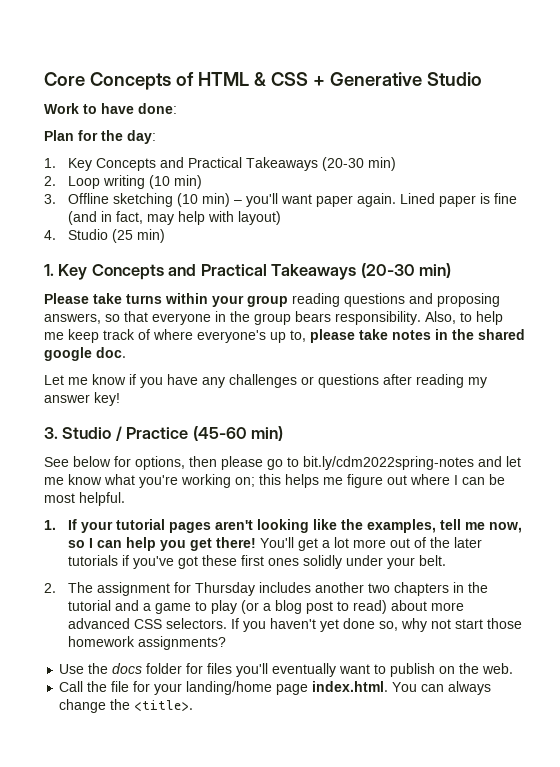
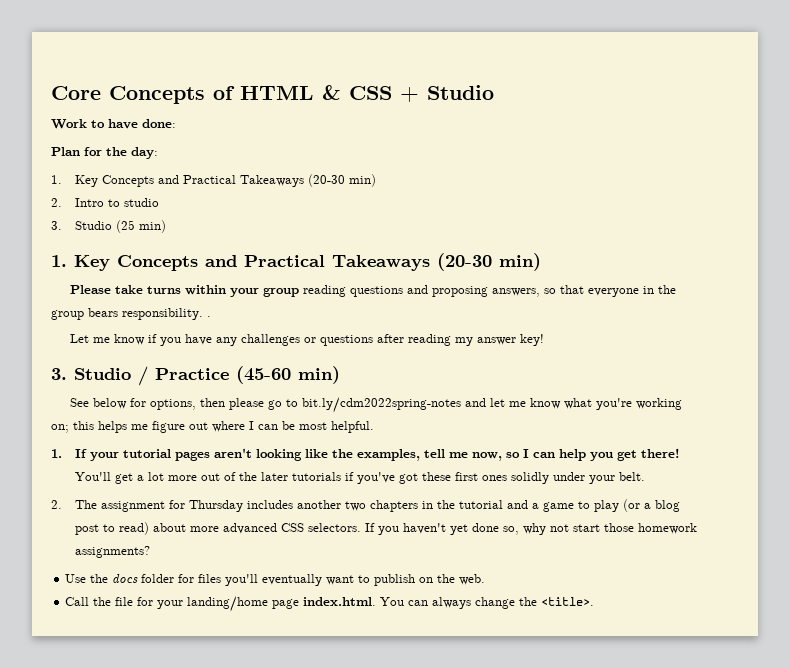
- Core Concepts of HTML & CSS + Generative Studio
+ Core Concepts of HTML & CSS + Studio
- 2. Loop writing (10 min)
- 3. Offline sketching (10 min) – you'll want paper again. Lined paper is fine (and in fact, may help with layout)
- 4. Studio (25 min)
+ 2. Intro to studio
+ 3. Studio (25 min)
- Please take turns within your group reading questions and proposing answers, so that everyone in the group bears responsibility. Also, to help me keep track of where everyone's up to, please take notes in the shared google doc.
+ Please take turns within your group reading questions and proposing answers, so that everyone in the group bears responsibility. .

